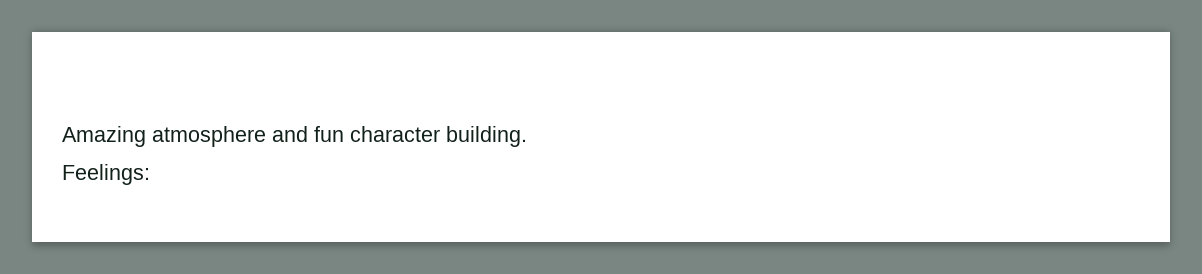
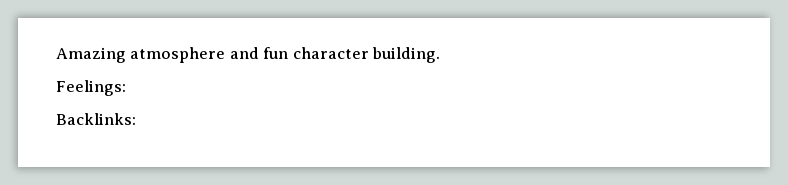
+ Backlinks:

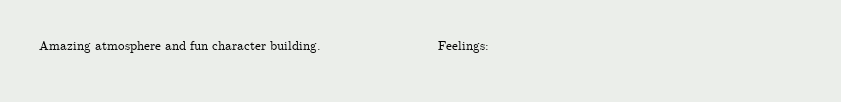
- Backlinks:

